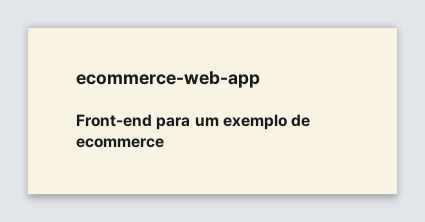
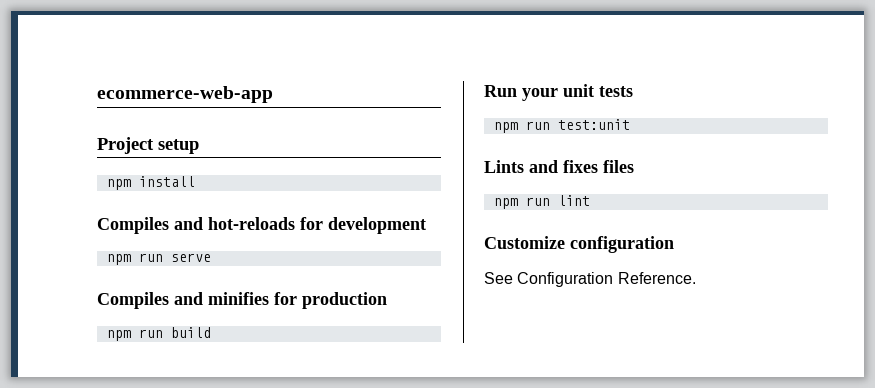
- Front-end para um exemplo de ecommerce
+ Project setup
+ npm install
+ Compiles and hot-reloads for development
+ npm run serve
+ Compiles and minifies for production
+ npm run build
+ Run your unit tests
+ npm run test:unit
+ Lints and fixes files
+ npm run lint
+ Customize configuration
+ See Configuration Reference.

